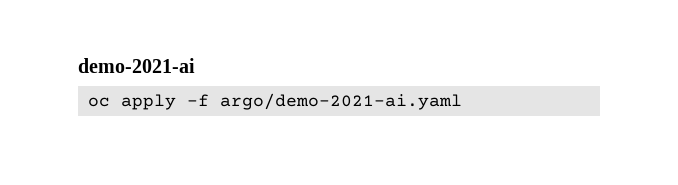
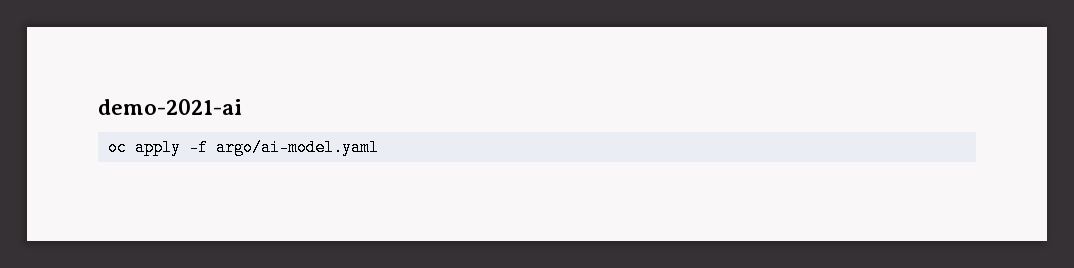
- oc apply -f argo/demo-2021-ai.yaml
+ oc apply -f argo/ai-model.yaml

